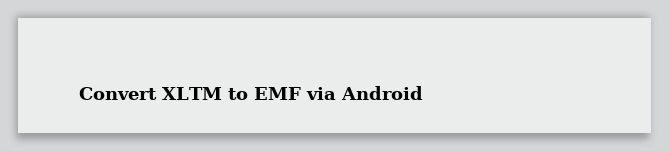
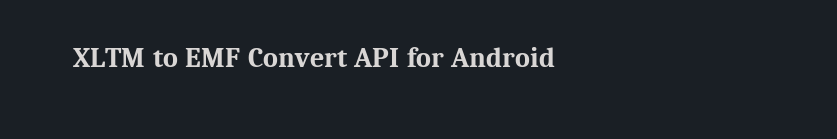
- Convert XLTM to EMF via Android
+ XLTM to EMF Convert API for Android

